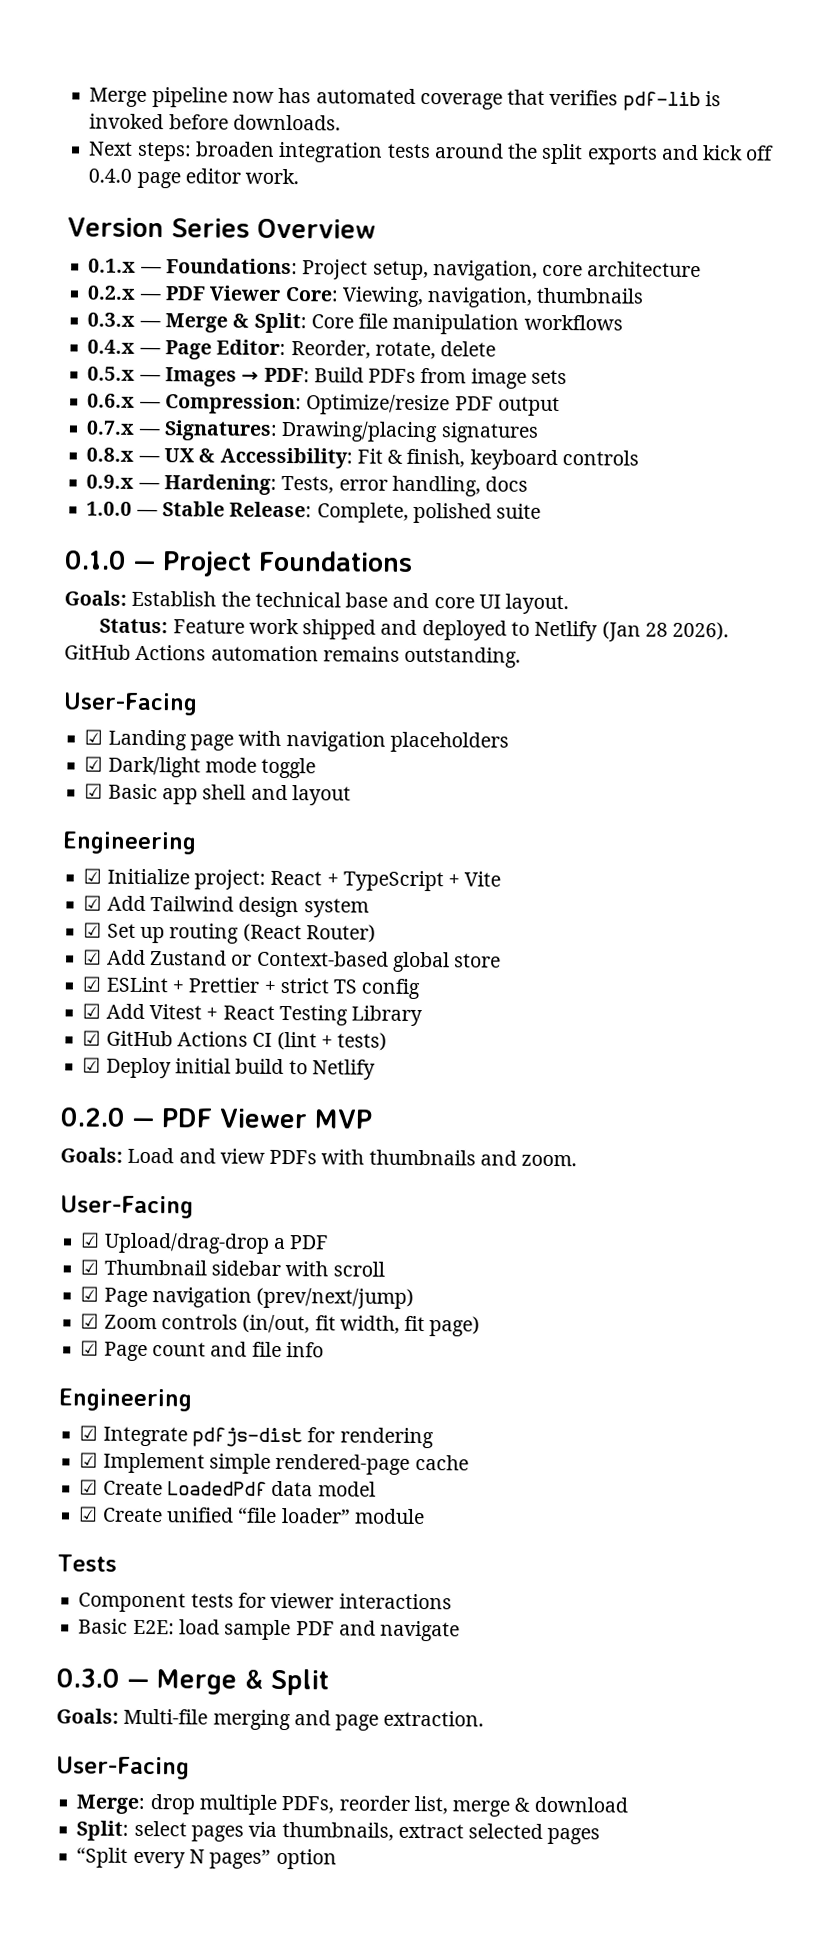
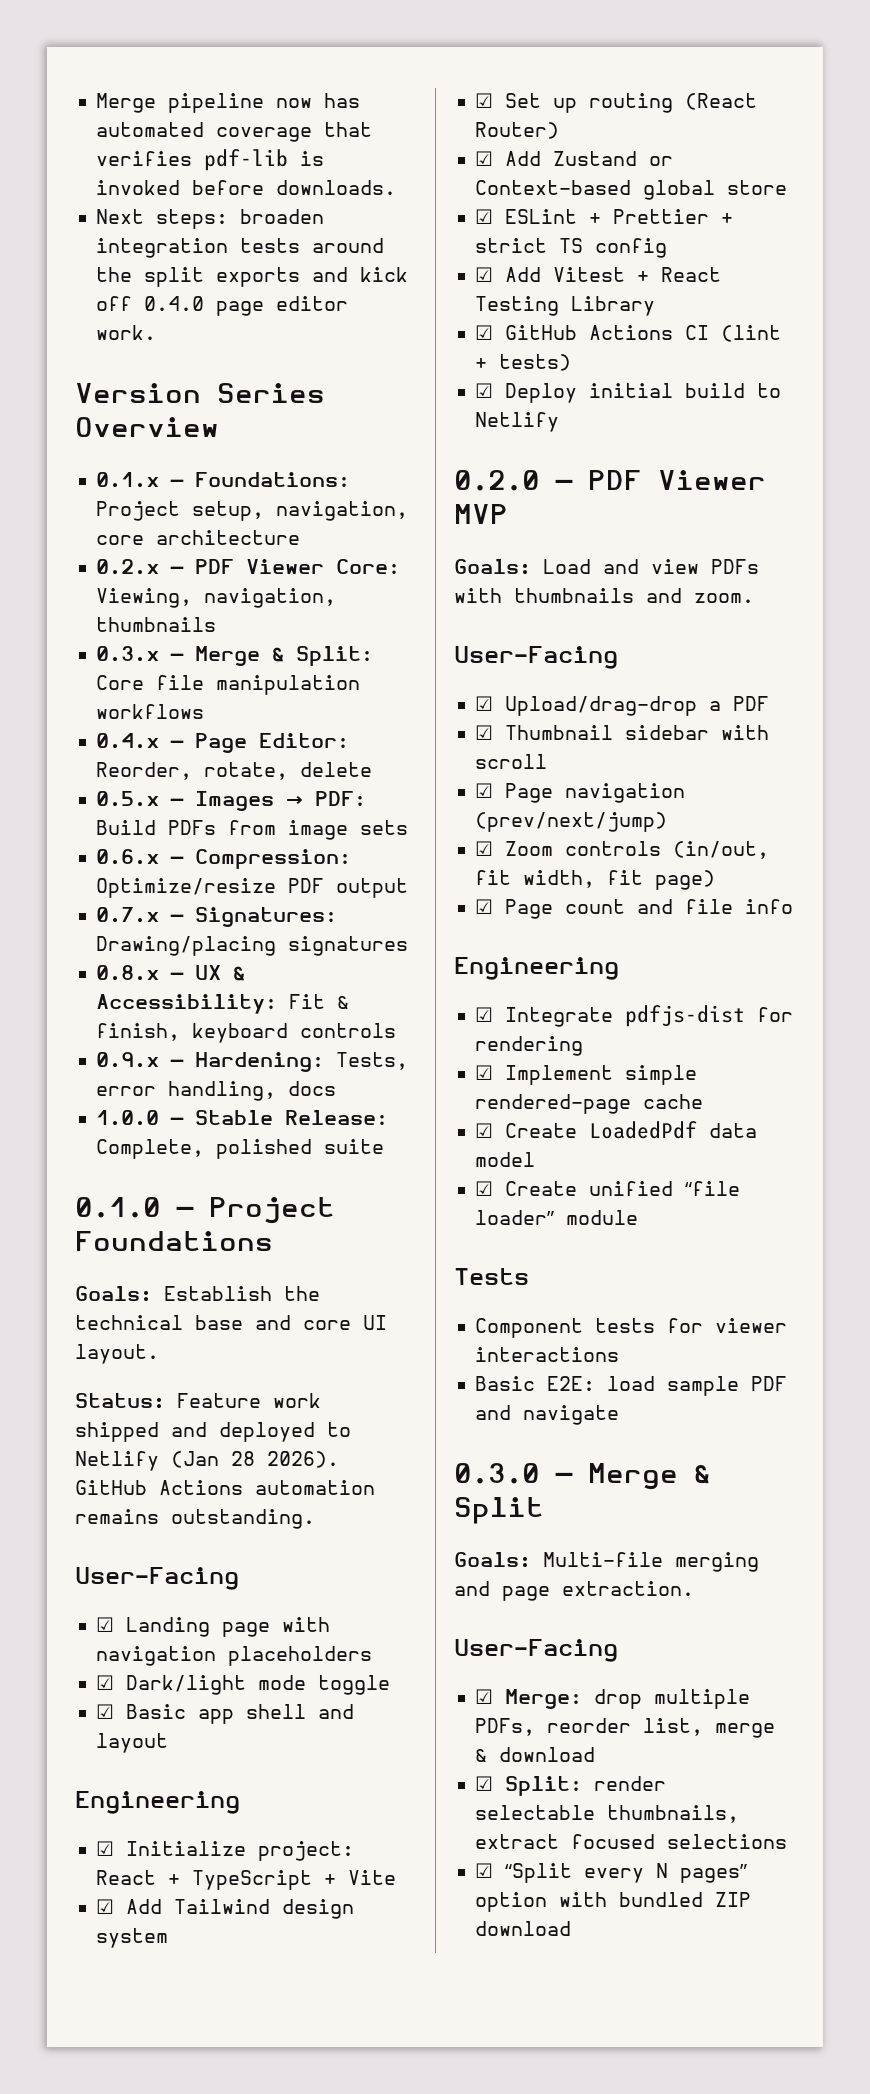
- Merge: drop multiple PDFs, reorder list, merge & download
+ ☑ Merge: drop multiple PDFs, reorder list, merge & download
- Split: select pages via thumbnails, extract selected pages
- “Split every N pages” option
+ ☑ Split: render selectable thumbnails, extract focused selections
+ ☑ “Split every N pages” option with bundled ZIP download

